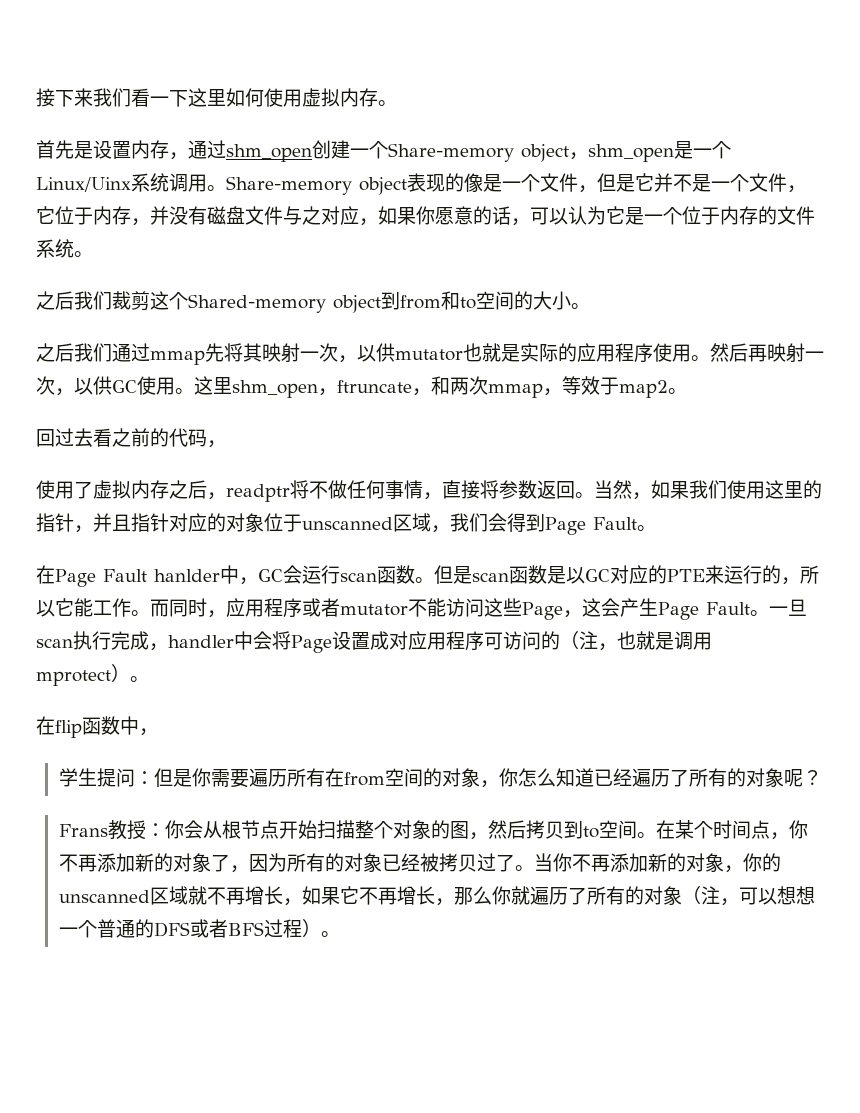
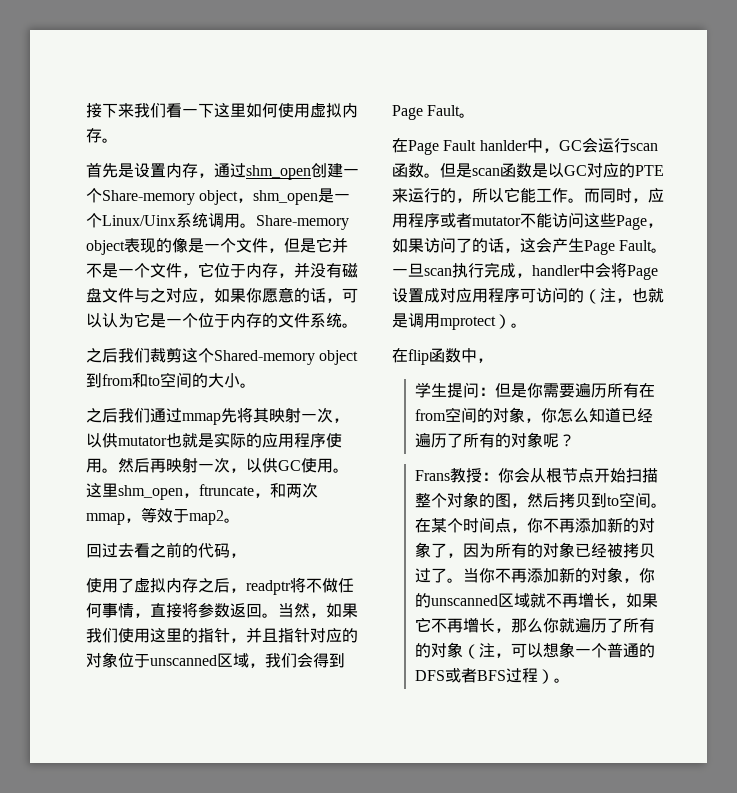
- 而同时，应用程序或者mutator不能访问这些Page，这会产生Page Fault。
+ 而同时，应用程序或者mutator不能访问这些Page，如果访问了的话，这会产生Page Fault。
- 当你不再添加新的对象，你的unscanned区域就不再增长，如果它不再增长，那么你就遍历了所有的对象（注，可以想想一个普通的DFS或者BFS过程）。
+ 当你不再添加新的对象，你的unscanned区域就不再增长，如果它不再增长，那么你就遍历了所有的对象（注，可以想象一个普通的DFS或者BFS过程）。

